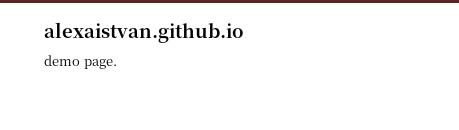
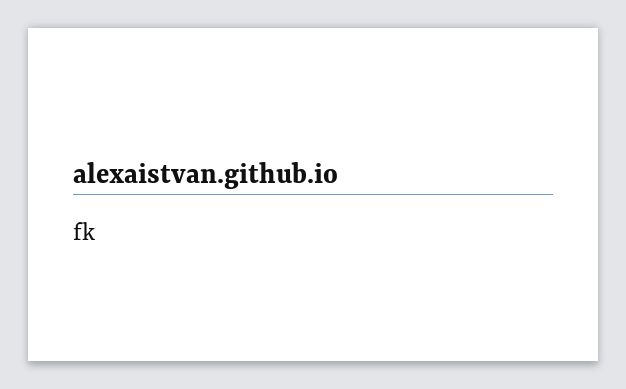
- demo page.
+ fk

